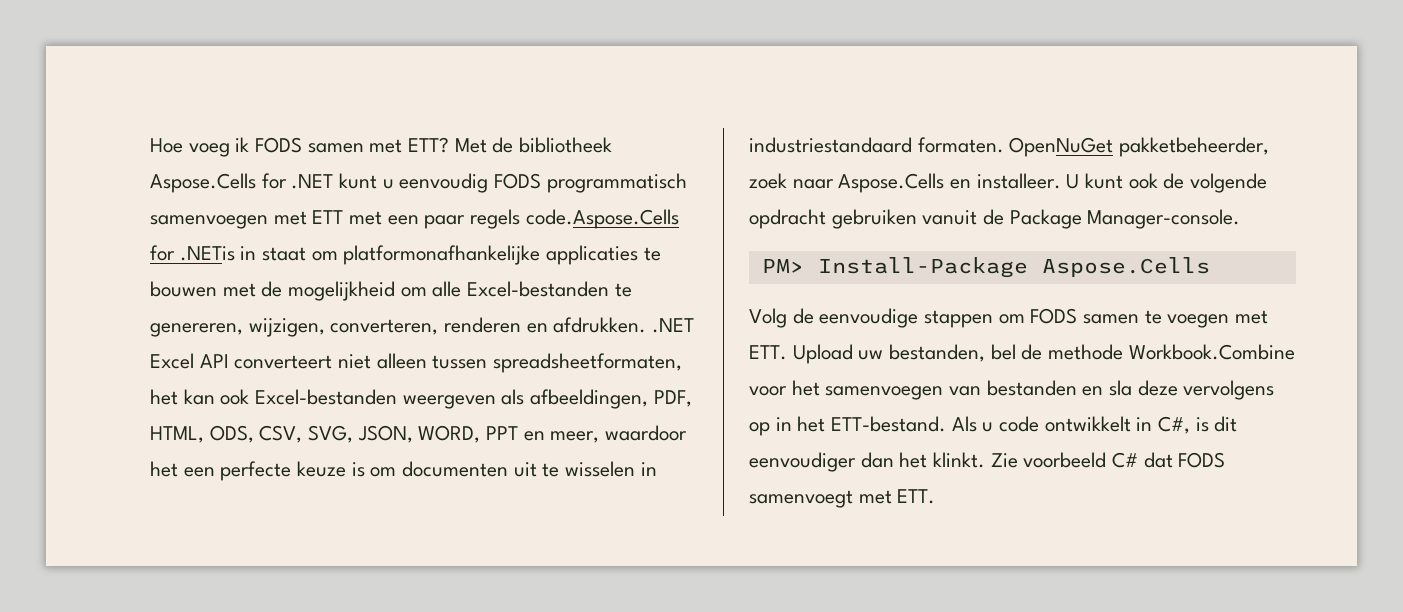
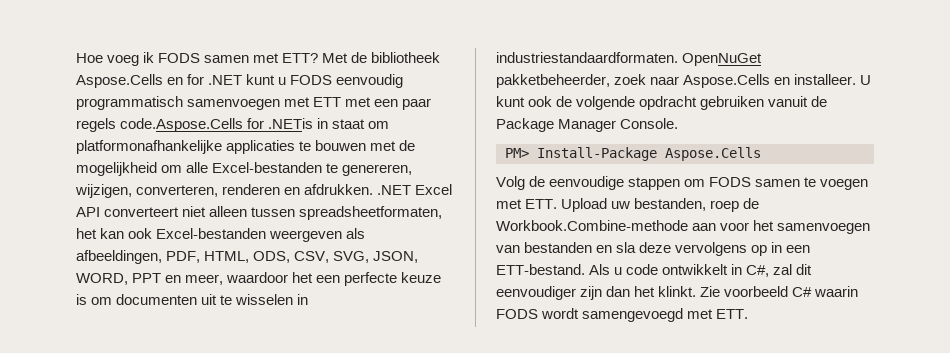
- Met de bibliotheek Aspose.Cells for .NET kunt u eenvoudig FODS programmatisch samenvoegen met ETT met een paar regels code.Aspose.Cells for .NETis in staat om platformonafhankelijke applicaties te bouwen met de mogelijkheid om alle Excel-bestanden te genereren, wijzigen, converteren, renderen en afdrukken. .NET Excel API converteert niet alleen tussen spreadsheetformaten, het kan ook Excel-bestanden weergeven als afbeeldingen, PDF, HTML, ODS, CSV, SVG, JSON, WORD, PPT en meer, waardoor het een perfecte keuze is om documenten uit te wisselen in industriestandaard formaten.
+ Met de bibliotheek Aspose.Cells en for .NET kunt u FODS eenvoudig programmatisch samenvoegen met ETT met een paar regels code.Aspose.Cells for .NETis in staat om platformonafhankelijke applicaties te bouwen met de mogelijkheid om alle Excel-bestanden te genereren, wijzigen, converteren, renderen en afdrukken. .NET Excel API converteert niet alleen tussen spreadsheetformaten, het kan ook Excel-bestanden weergeven als afbeeldingen, PDF, HTML, ODS, CSV, SVG, JSON, WORD, PPT en meer, waardoor het een perfecte keuze is om documenten uit te wisselen in industriestandaardformaten.
- U kunt ook de volgende opdracht gebruiken vanuit de Package Manager-console.
+ U kunt ook de volgende opdracht gebruiken vanuit de Package Manager Console.
- Volg de eenvoudige stappen om FODS samen te voegen met ETT. Upload uw bestanden, bel de methode Workbook.Combine voor het samenvoegen van bestanden en sla deze vervolgens op in het ETT-bestand.
+ Volg de eenvoudige stappen om FODS samen te voegen met ETT. Upload uw bestanden, roep de Workbook.Combine-methode aan voor het samenvoegen van bestanden en sla deze vervolgens op in een ETT-bestand.
- Als u code ontwikkelt in C#, is dit eenvoudiger dan het klinkt.
+ Als u code ontwikkelt in C#, zal dit eenvoudiger zijn dan het klinkt.
- Zie voorbeeld C# dat FODS samenvoegt met ETT.
+ Zie voorbeeld C# waarin FODS wordt samengevoegd met ETT.

